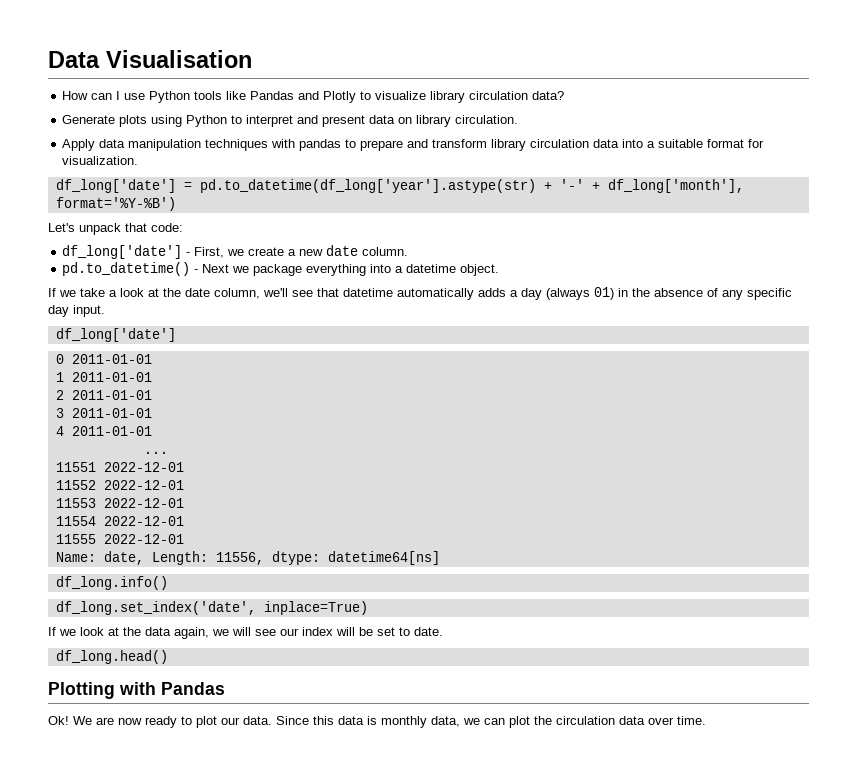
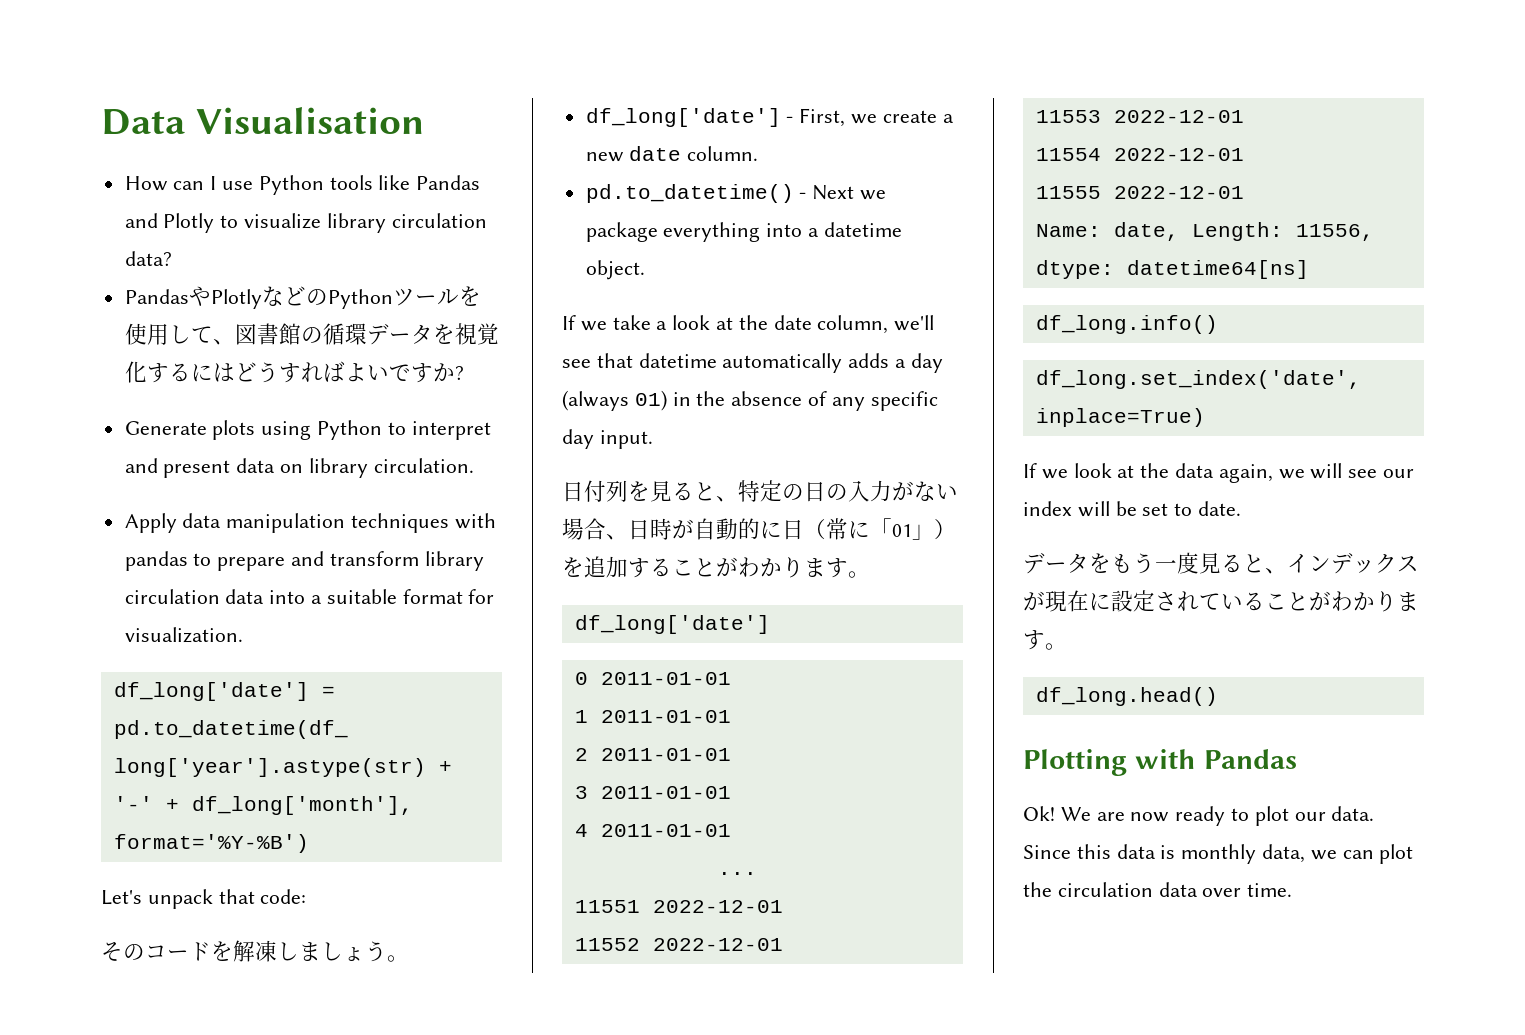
+ PandasやPlotlyなどのPythonツールを使用して、図書館の循環データを視覚化するにはどうすればよいですか?
+ そのコードを解凍しましょう。
+ 日付列を見ると、特定の日の入力がない場合、日時が自動的に日（常に「01」）を追加することがわかります。
+ データをもう一度見ると、インデックスが現在に設定されていることがわかります。

